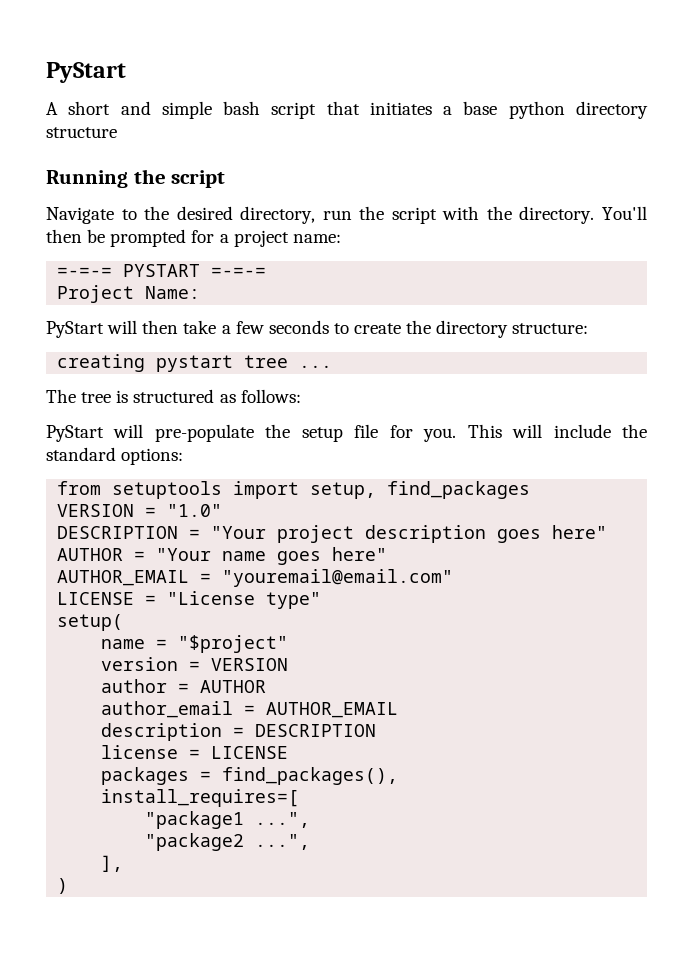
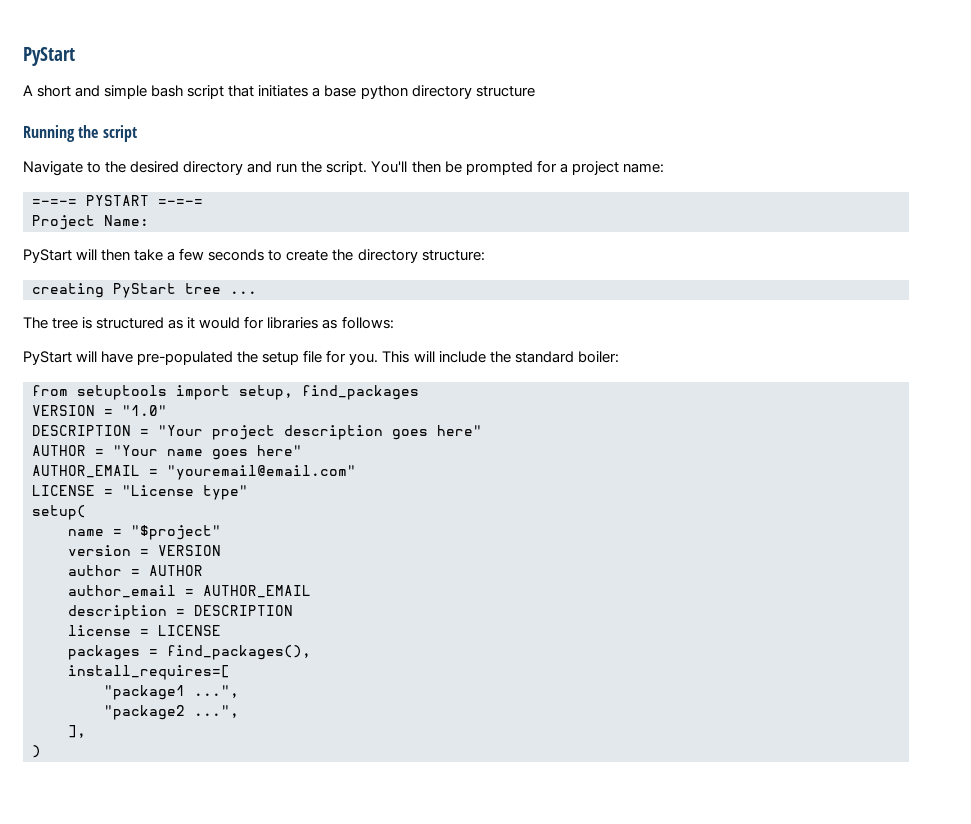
- Navigate to the desired directory, run the script with the directory.
+ Navigate to the desired directory and run the script.
- creating pystart tree ...
+ creating PyStart tree ...
- The tree is structured as follows:
+ The tree is structured as it would for libraries as follows:
- PyStart will pre-populate the setup file for you.
+ PyStart will have pre-populated the setup file for you.
- This will include the standard options:
+ This will include the standard boiler:

